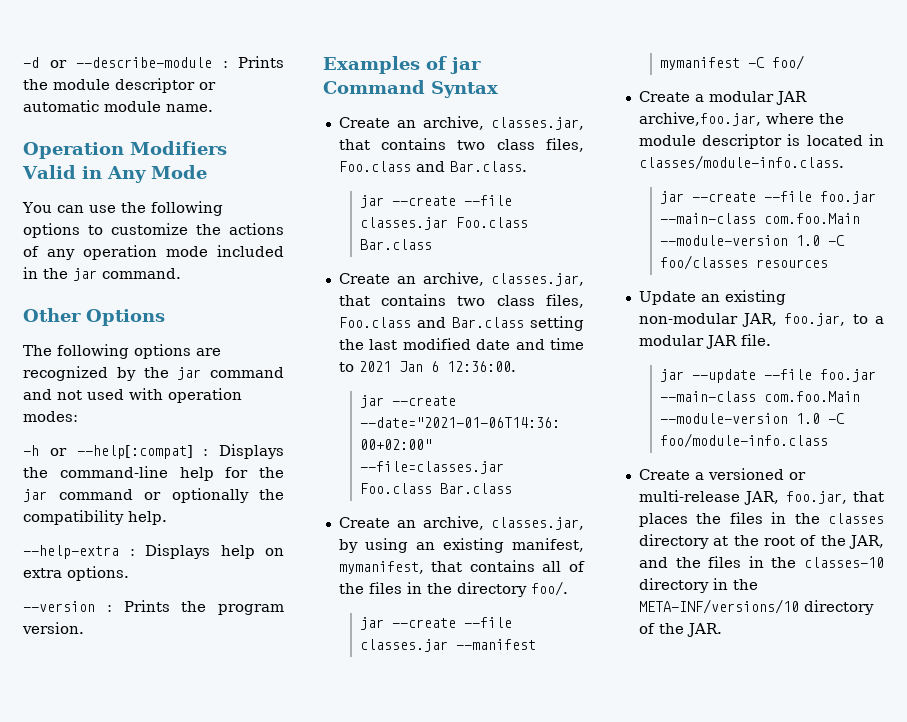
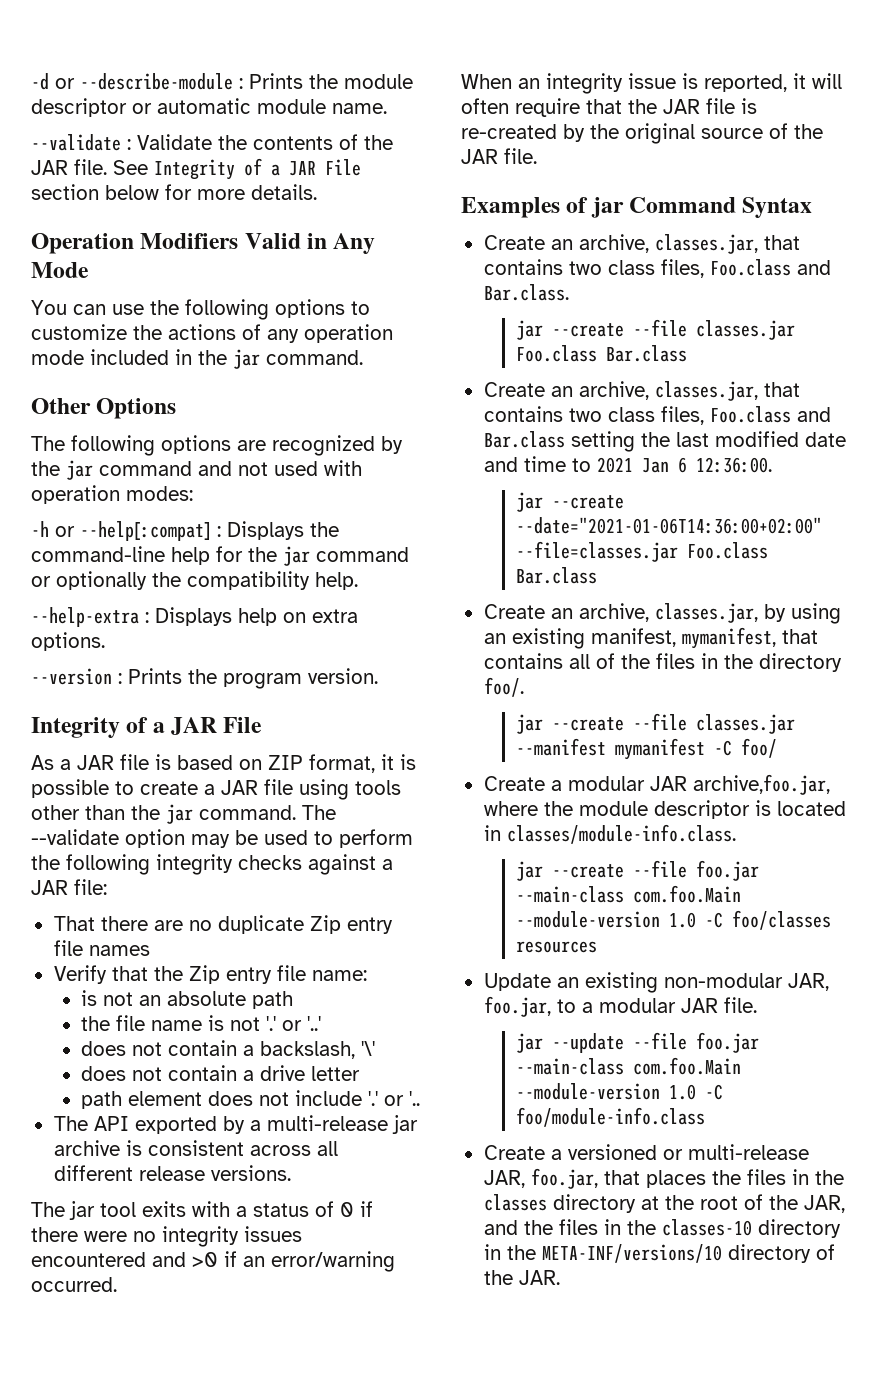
+ --validate : Validate the contents of the JAR file. See Integrity of a JAR File section below for more details.
  --version : Prints the program version.
+ Integrity of a JAR File
+ As a JAR file is based on ZIP format, it is possible to create a JAR file using tools other than the jar command. The --validate option may be used to perform the following integrity checks against a JAR file:
+ That there are no duplicate Zip entry file names
+ Verify that the Zip entry file name:
+ is not an absolute path
+ the file name is not '.' or '..'
+ does not contain a backslash, '\'
+ does not contain a drive letter
+ path element does not include '.' or '..
+ The API exported by a multi-release jar archive is consistent across all different release versions.
+ The jar tool exits with a status of 0 if there were no integrity issues encountered and >0 if an error/warning occurred.
+ When an integrity issue is reported, it will often require that the JAR file is re-created by the original source of the JAR file.

